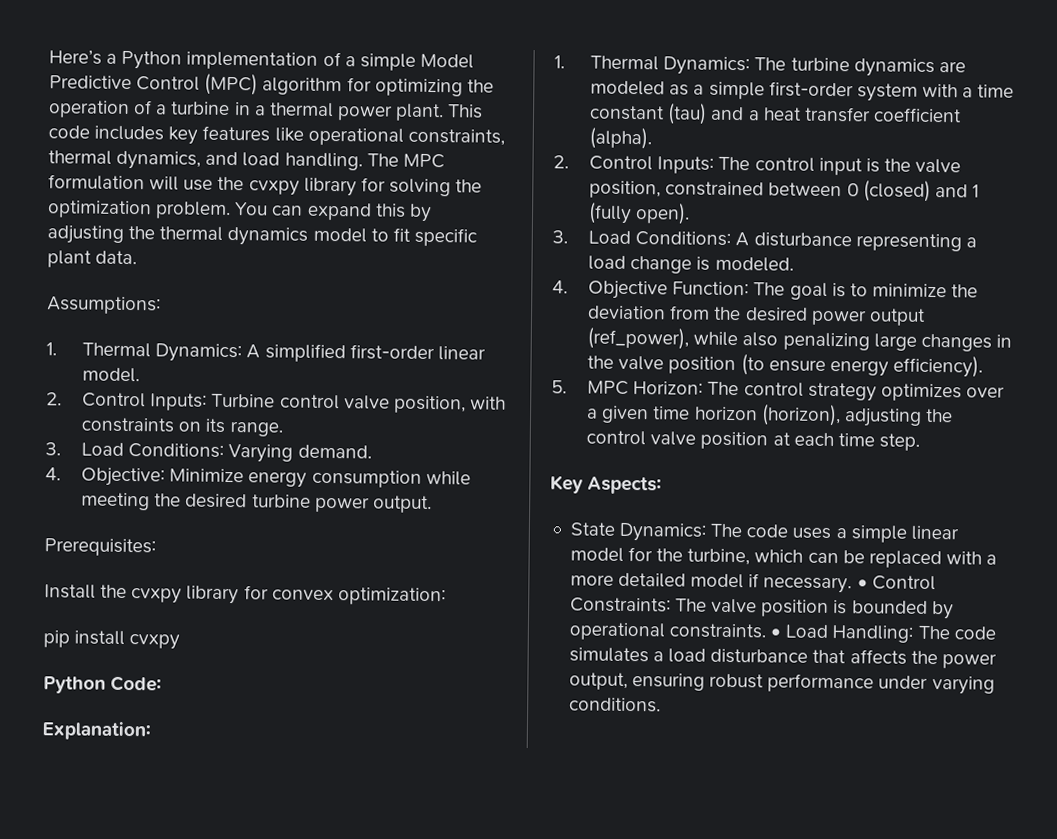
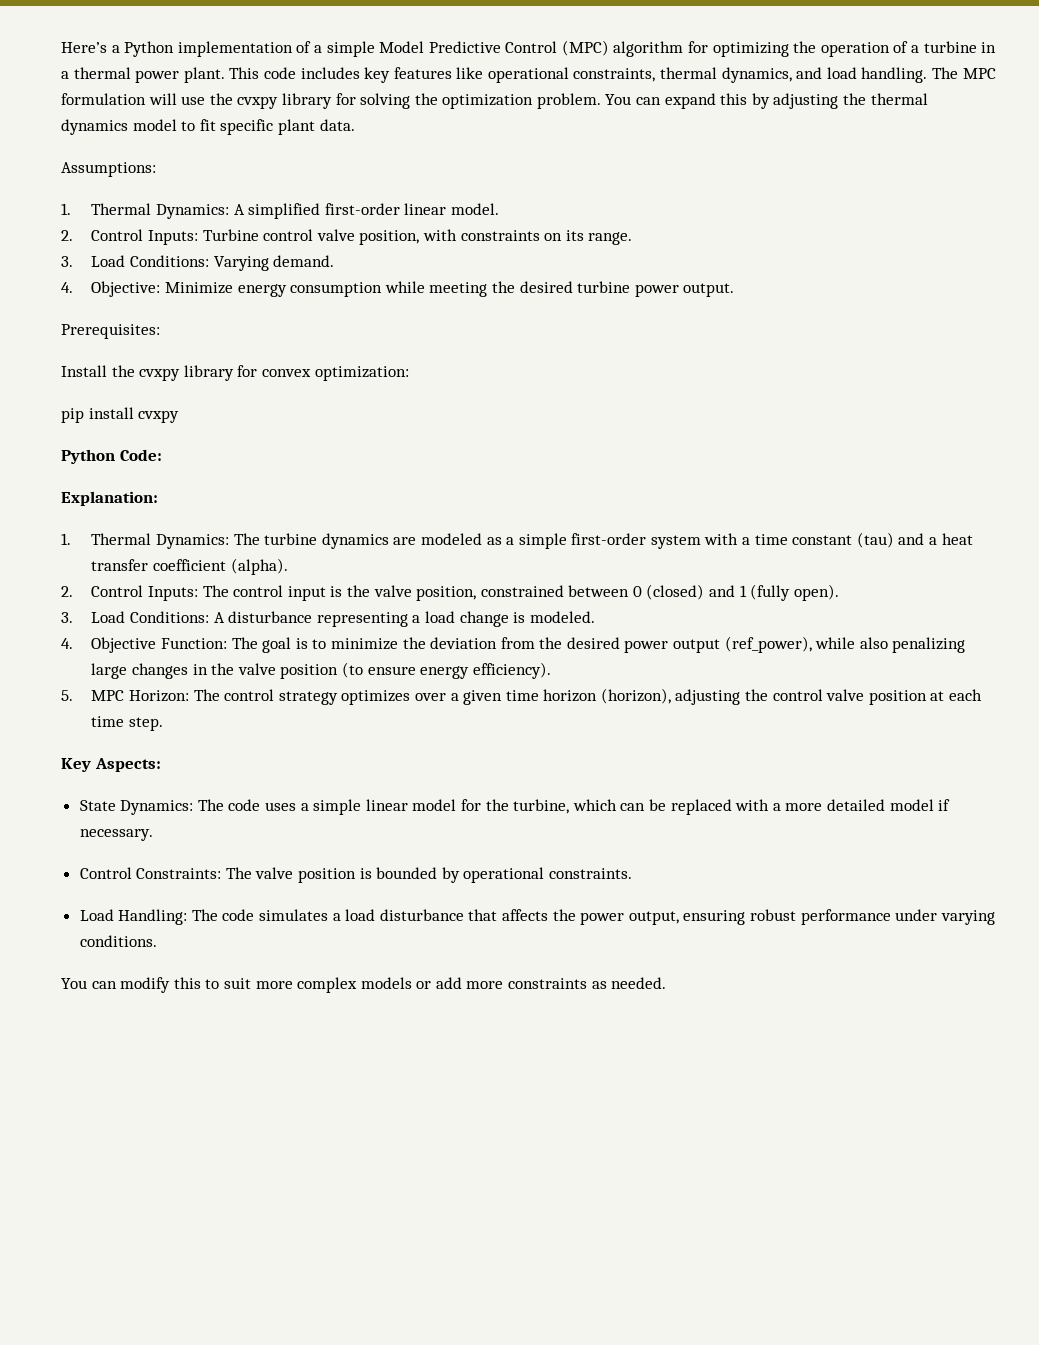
- State Dynamics: The code uses a simple linear model for the turbine, which can be replaced with a more detailed model if necessary. • Control Constraints: The valve position is bounded by operational constraints. • Load Handling: The code simulates a load disturbance that affects the power output, ensuring robust performance under varying conditions.
+ State Dynamics: The code uses a simple linear model for the turbine, which can be replaced with a more detailed model if necessary.
+ Control Constraints: The valve position is bounded by operational constraints.
+ Load Handling: The code simulates a load disturbance that affects the power output, ensuring robust performance under varying conditions.
+ You can modify this to suit more complex models or add more constraints as needed.

